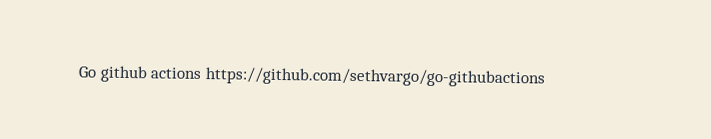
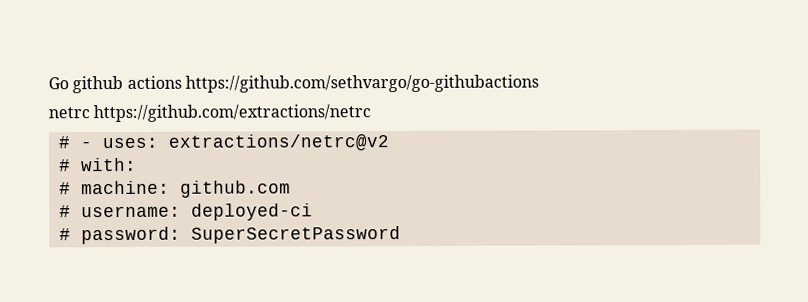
+ netrc https://github.com/extractions/netrc
+ # - uses: extractions/netrc@v2
+ # with:
+ # machine: github.com
+ # username: deployed-ci
+ # password: SuperSecretPassword

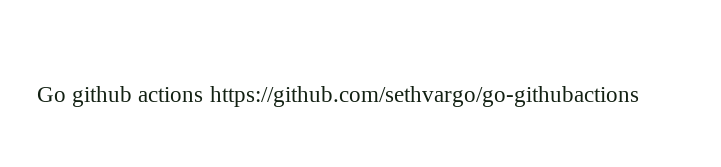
- netrc https://github.com/extractions/netrc
- # - uses: extractions/netrc@v2
- # with:
- # machine: github.com
- # username: deployed-ci
- # password: SuperSecretPassword

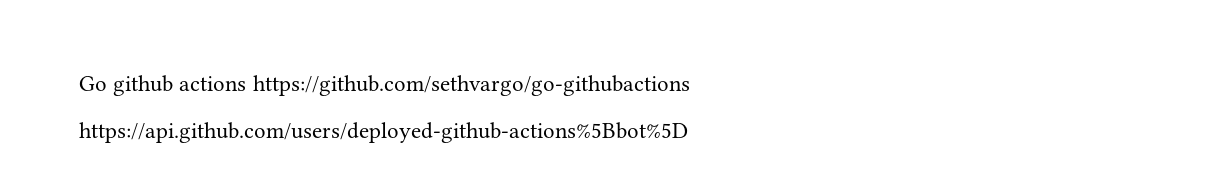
+ https://api.github.com/users/deployed-github-actions%5Bbot%5D

